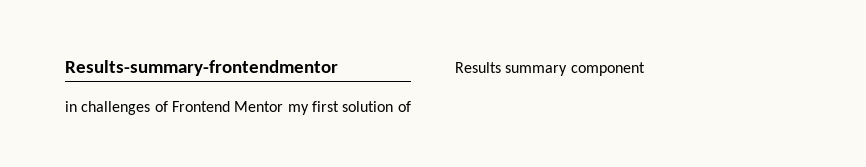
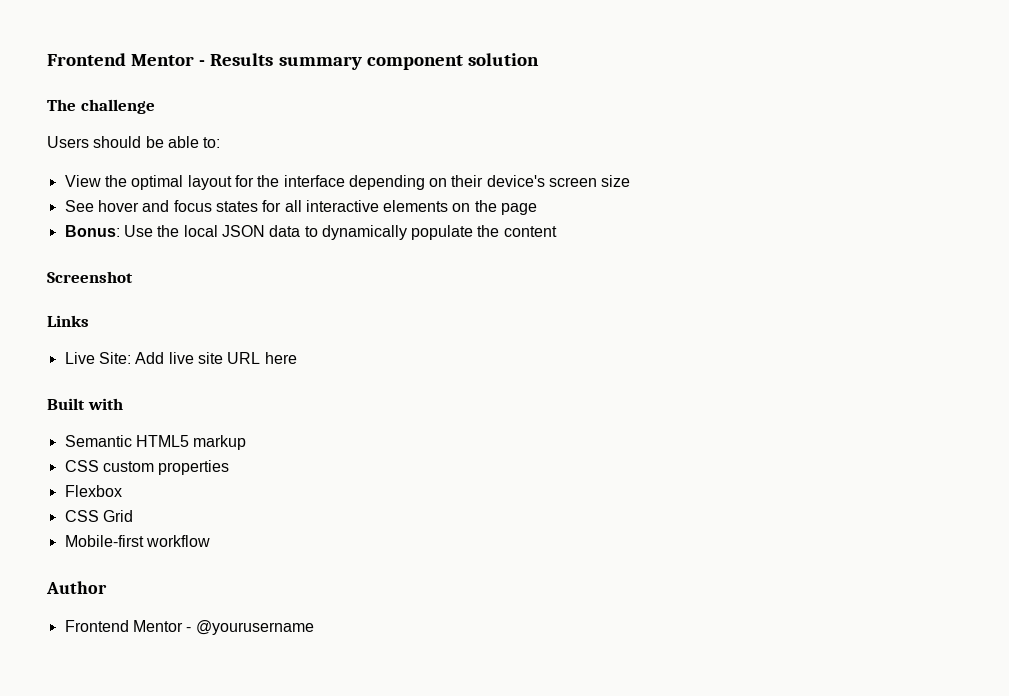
- Results-summary-frontendmentor
- in challenges of Frontend Mentor my first solution of Results summary component
+ Frontend Mentor - Results summary component solution
+ The challenge
+ Users should be able to:
+ View the optimal layout for the interface depending on their device's screen size
+ See hover and focus states for all interactive elements on the page
+ Bonus: Use the local JSON data to dynamically populate the content
+ Screenshot
+ Links
+ Live Site: Add live site URL here
+ Built with
+ Semantic HTML5 markup
+ CSS custom properties
+ Flexbox
+ CSS Grid
+ Mobile-first workflow
+ Author
+ Frontend Mentor - @yourusername

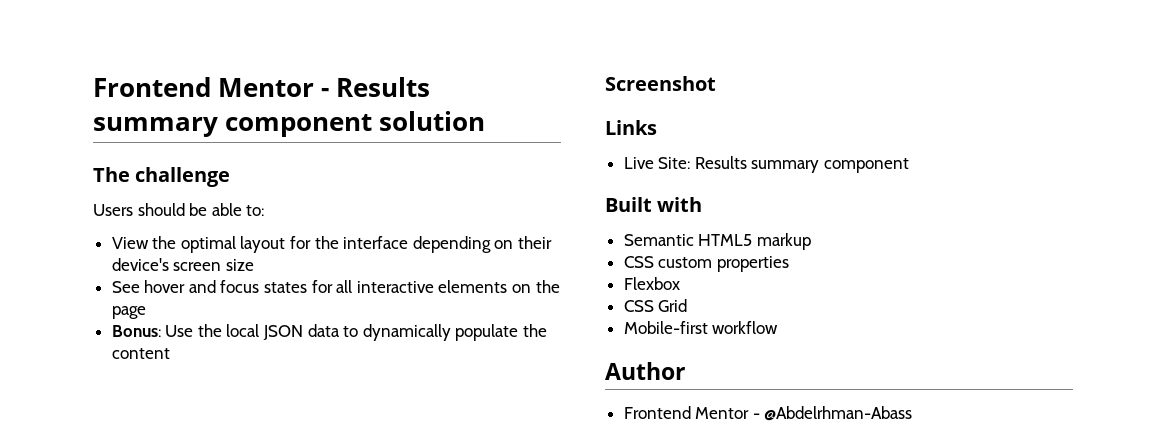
- Live Site: Add live site URL here
+ Live Site: Results summary component
- Frontend Mentor - @yourusername
+ Frontend Mentor - @Abdelrhman-Abass

